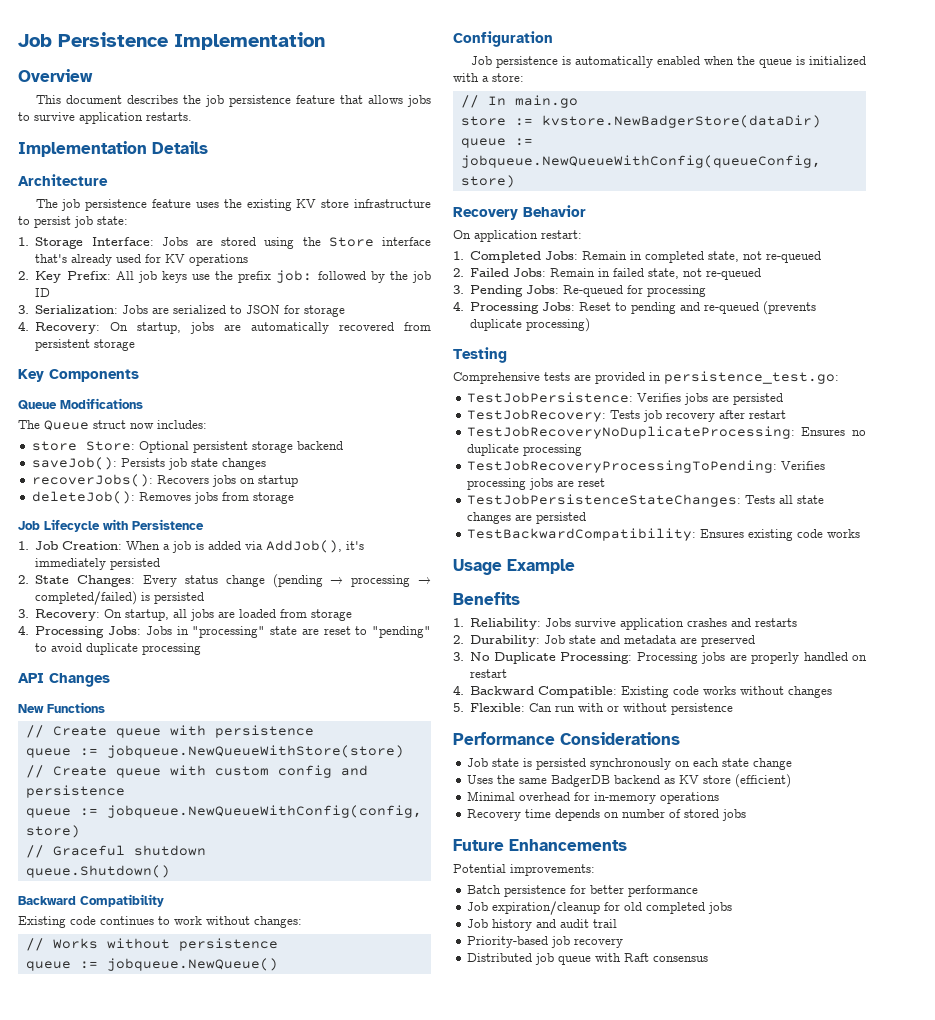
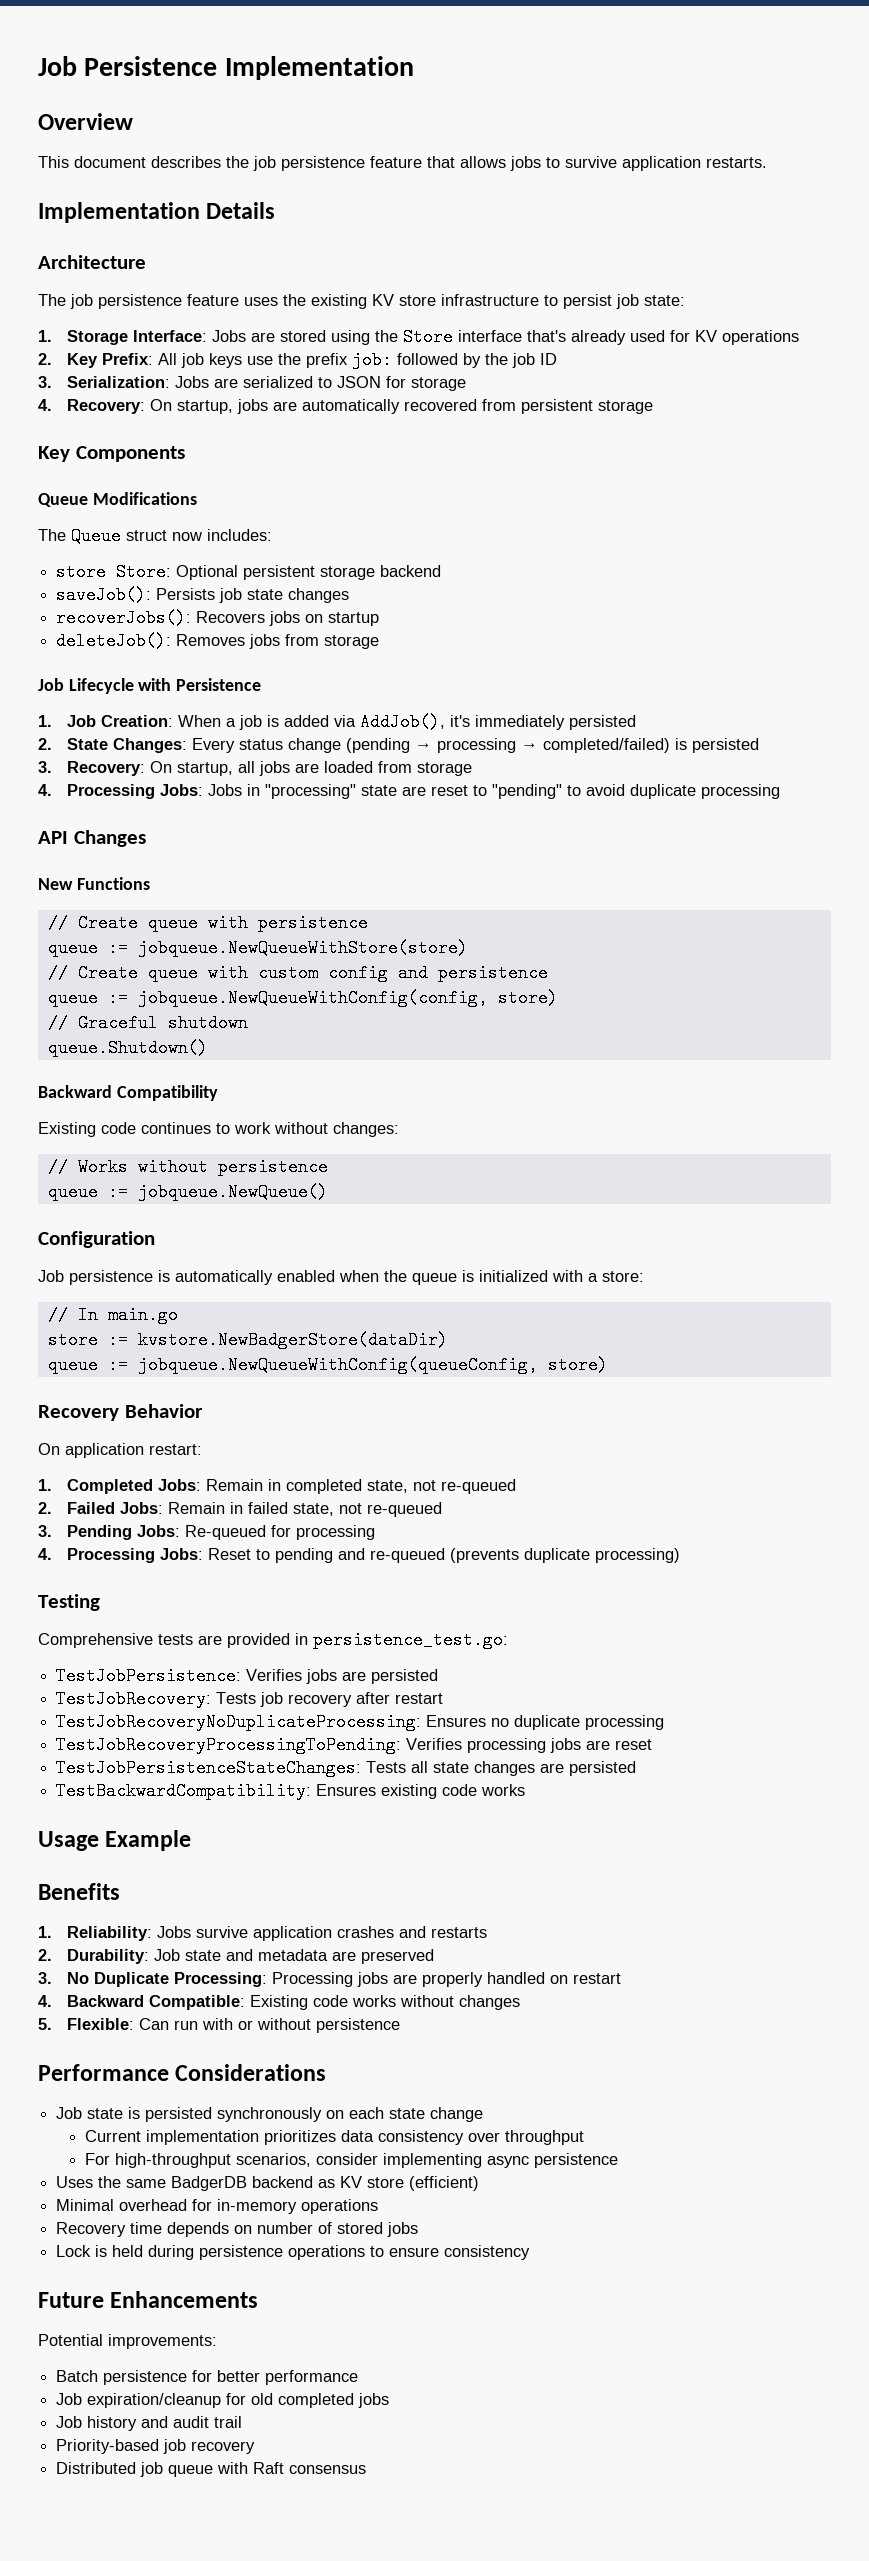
+ Current implementation prioritizes data consistency over throughput
+ For high-throughput scenarios, consider implementing async persistence
+ Lock is held during persistence operations to ensure consistency

